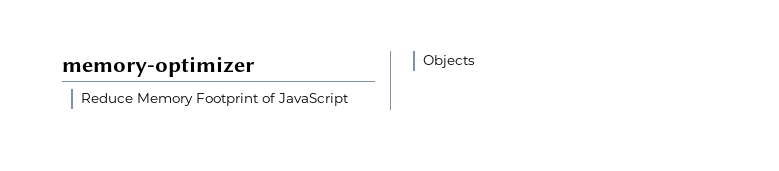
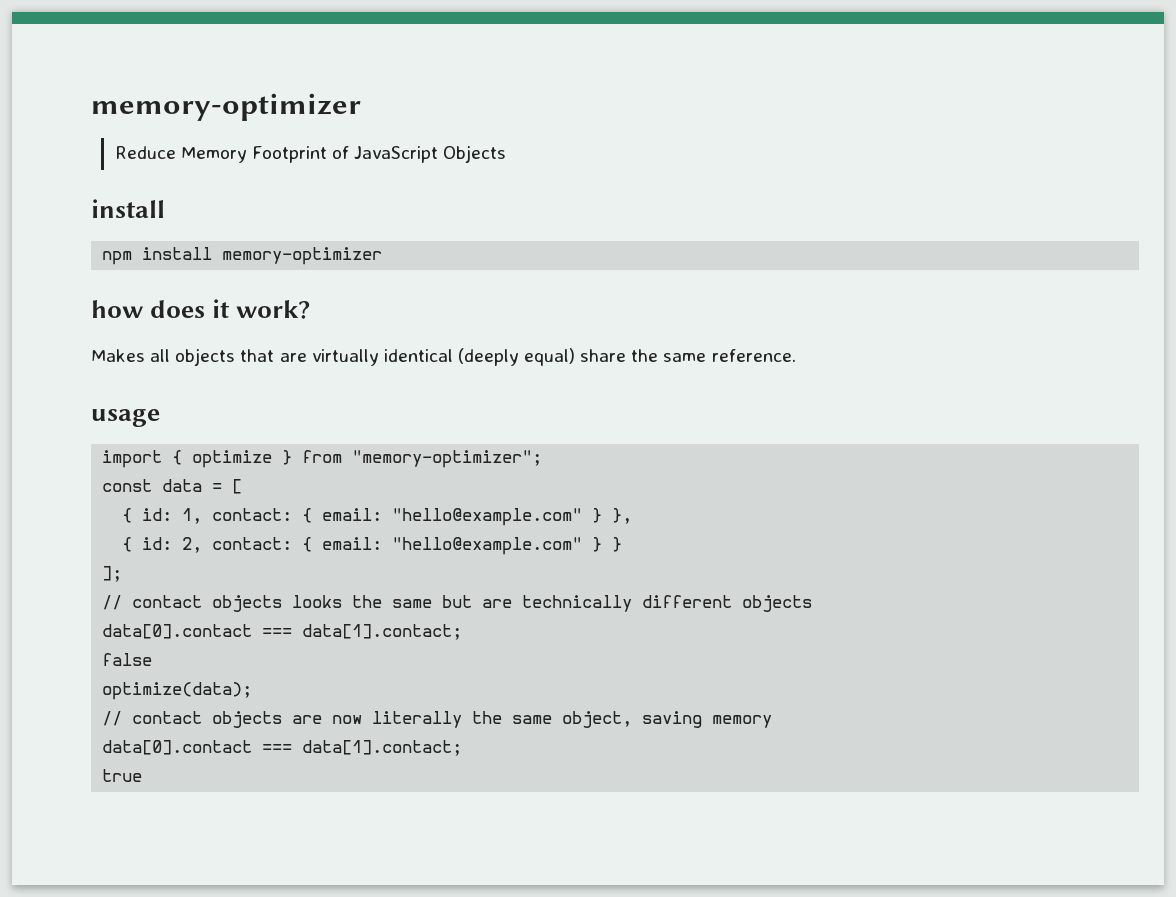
  Reduce Memory Footprint of JavaScript Objects
+ install
+ npm install memory-optimizer
+ how does it work?
+ Makes all objects that are virtually identical (deeply equal) share the same reference.
+ usage
+ import { optimize } from "memory-optimizer";
+ const data = [
+ { id: 1, contact: { email: "hello@example.com" } },
+ { id: 2, contact: { email: "hello@example.com" } }
+ ];
+ // contact objects looks the same but are technically different objects
+ data[0].contact === data[1].contact;
+ false
+ optimize(data);
+ // contact objects are now literally the same object, saving memory
+ data[0].contact === data[1].contact;
+ true

